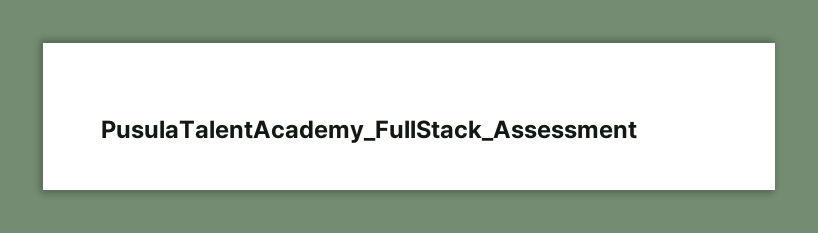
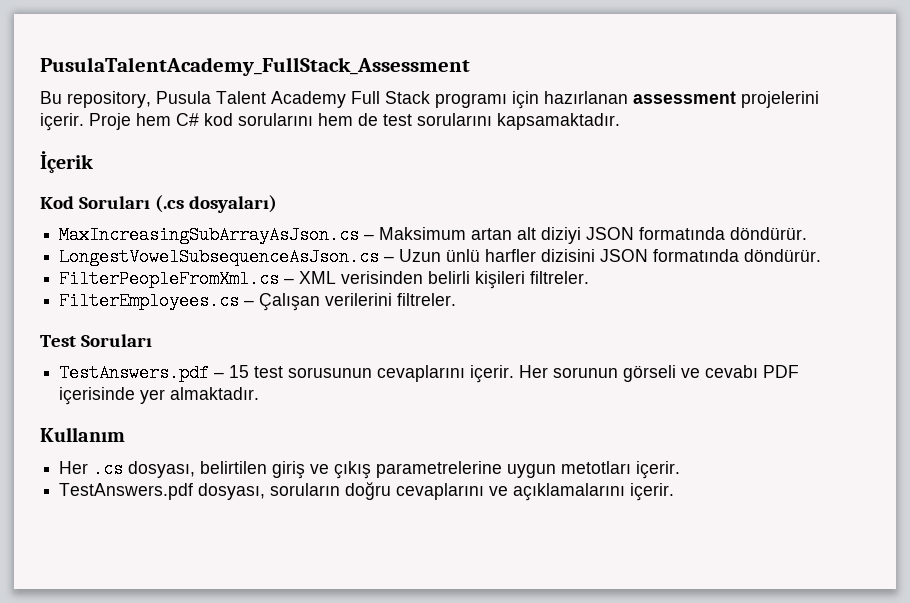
+ Bu repository, Pusula Talent Academy Full Stack programı için hazırlanan assessment projelerini içerir. Proje hem C# kod sorularını hem de test sorularını kapsamaktadır.
+ İçerik
+ Kod Soruları (.cs dosyaları)
+ MaxIncreasingSubArrayAsJson.cs – Maksimum artan alt diziyi JSON formatında döndürür.
+ LongestVowelSubsequenceAsJson.cs – Uzun ünlü harfler dizisini JSON formatında döndürür.
+ FilterPeopleFromXml.cs – XML verisinden belirli kişileri filtreler.
+ FilterEmployees.cs – Çalışan verilerini filtreler.
+ Test Soruları
+ TestAnswers.pdf – 15 test sorusunun cevaplarını içerir. Her sorunun görseli ve cevabı PDF içerisinde yer almaktadır.
+ Kullanım
+ Her .cs dosyası, belirtilen giriş ve çıkış parametrelerine uygun metotları içerir.
+ TestAnswers.pdf dosyası, soruların doğru cevaplarını ve açıklamalarını içerir.

